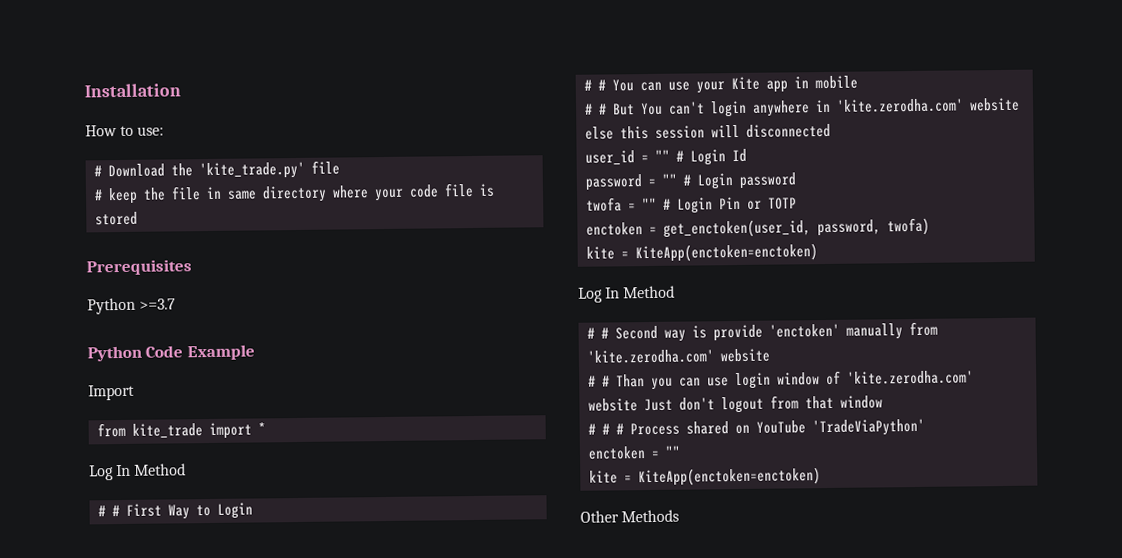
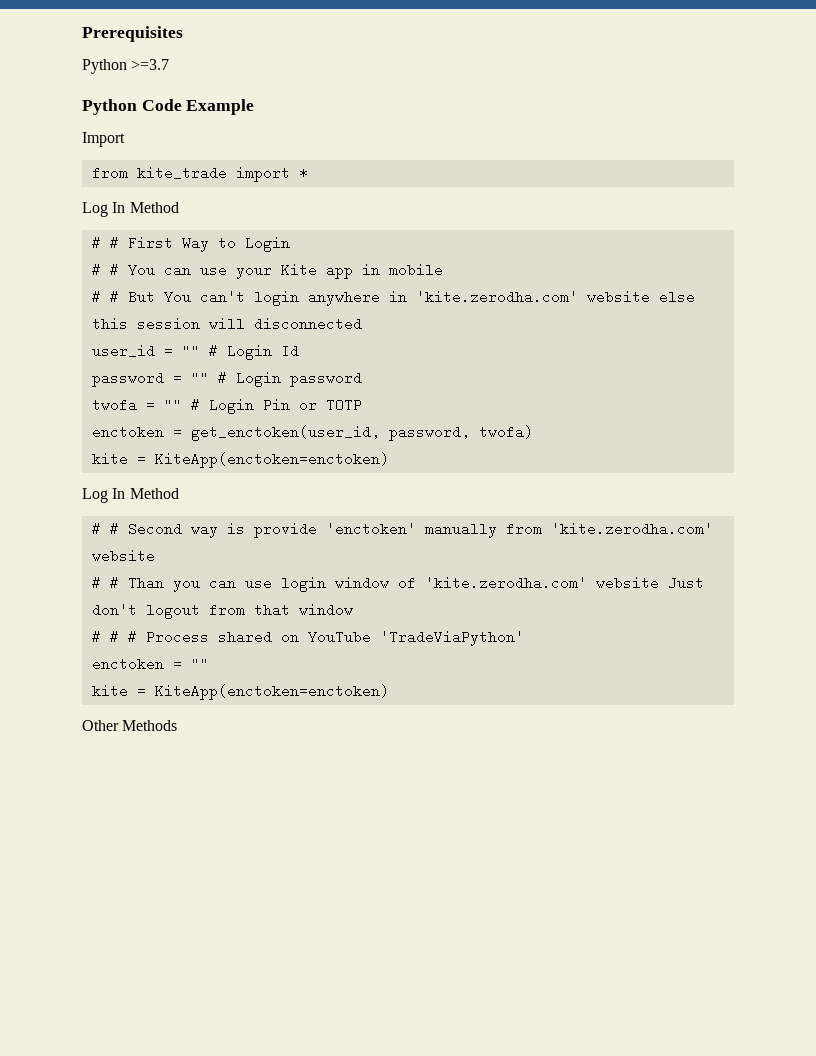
- Installation
- How to use:
- # Download the 'kite_trade.py' file
- # keep the file in same directory where your code file is stored

